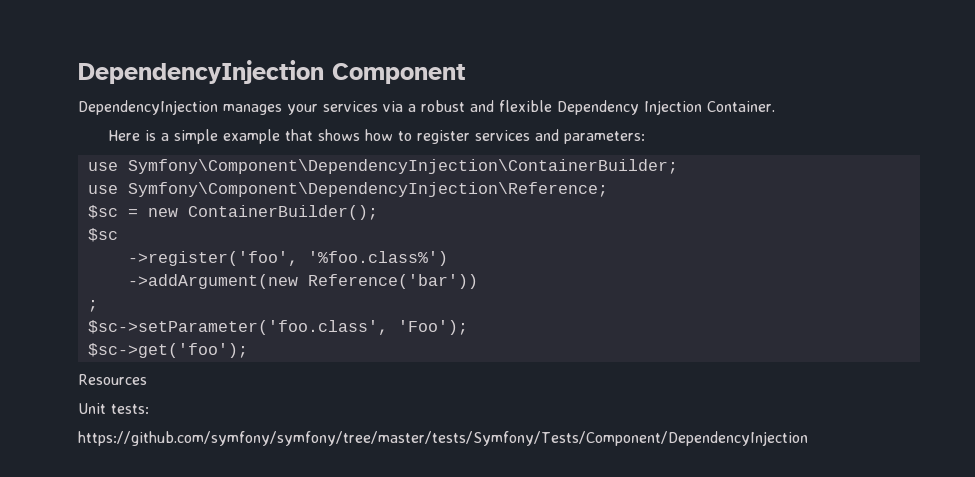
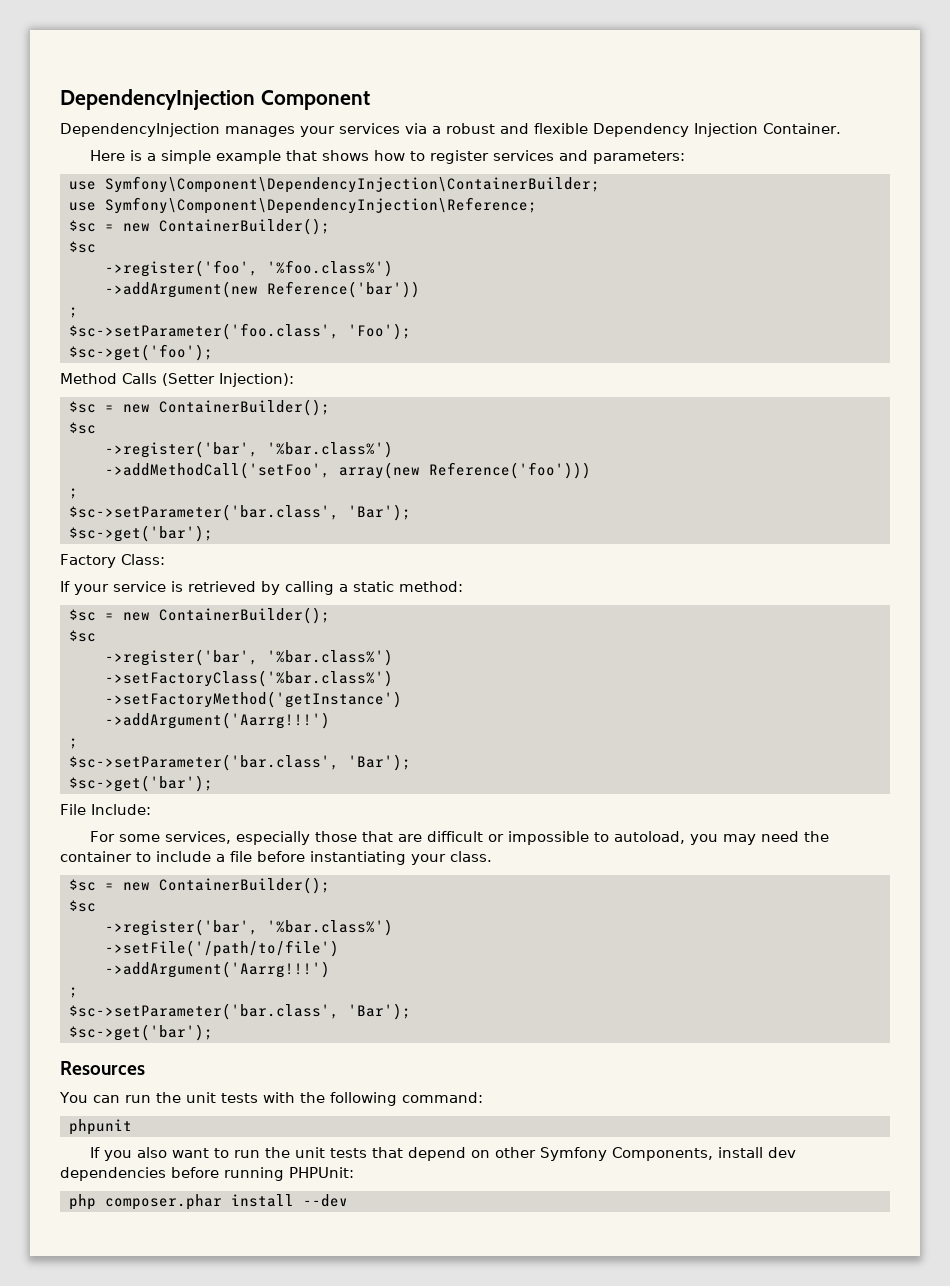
+ Method Calls (Setter Injection):
+ $sc = new ContainerBuilder();
+ $sc
+ ->register('bar', '%bar.class%')
+ ->addMethodCall('setFoo', array(new Reference('foo')))
+ ;
+ $sc->setParameter('bar.class', 'Bar');
+ $sc->get('bar');
+ Factory Class:
+ If your service is retrieved by calling a static method:
+ $sc = new ContainerBuilder();
+ $sc
+ ->register('bar', '%bar.class%')
+ ->setFactoryClass('%bar.class%')
+ ->setFactoryMethod('getInstance')
+ ->addArgument('Aarrg!!!')
+ ;
+ $sc->setParameter('bar.class', 'Bar');
+ $sc->get('bar');
+ File Include:
+ For some services, especially those that are difficult or impossible to autoload, you may need the container to include a file before instantiating your class.
+ $sc = new ContainerBuilder();
+ $sc
+ ->register('bar', '%bar.class%')
+ ->setFile('/path/to/file')
+ ->addArgument('Aarrg!!!')
+ ;
+ $sc->setParameter('bar.class', 'Bar');
+ $sc->get('bar');
  Resources
- Unit tests:
- https://github.com/symfony/symfony/tree/master/tests/Symfony/Tests/Component/DependencyInjection
+ You can run the unit tests with the following command:
+ phpunit
+ If you also want to run the unit tests that depend on other Symfony Components, install dev dependencies before running PHPUnit:
+ php composer.phar install --dev

